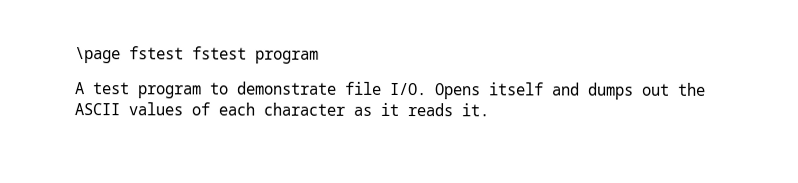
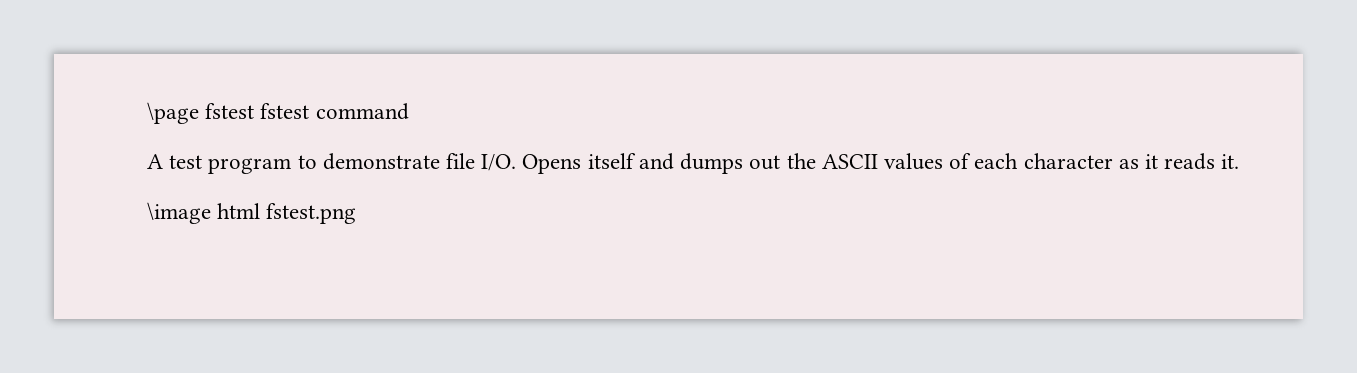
- \page fstest fstest program
+ \page fstest fstest command
+ \image html fstest.png

